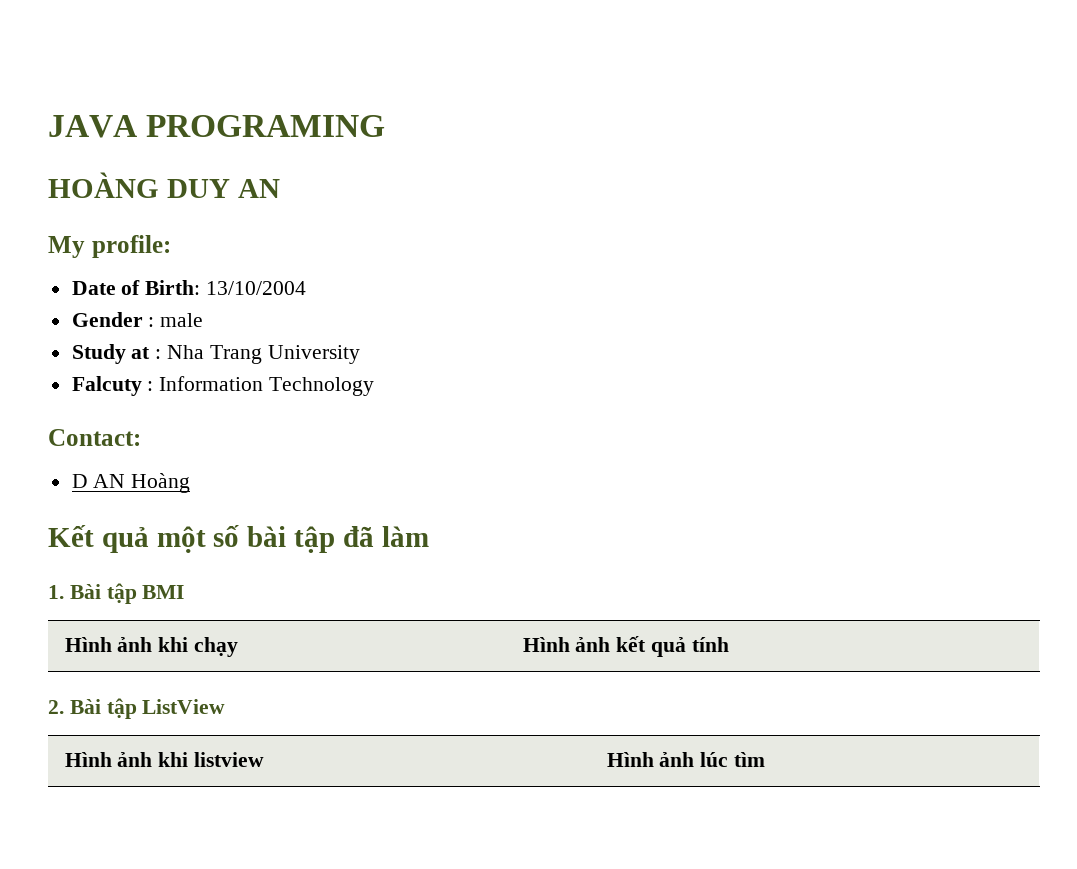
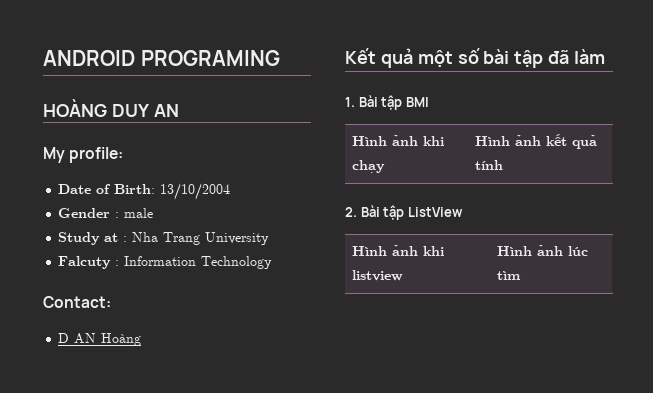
- JAVA PROGRAMING
+ ANDROID PROGRAMING

